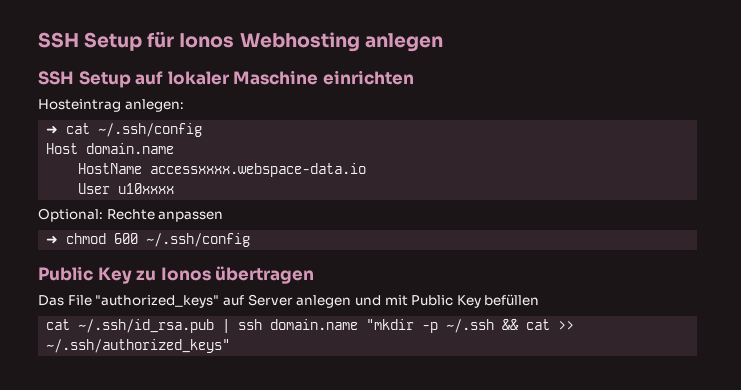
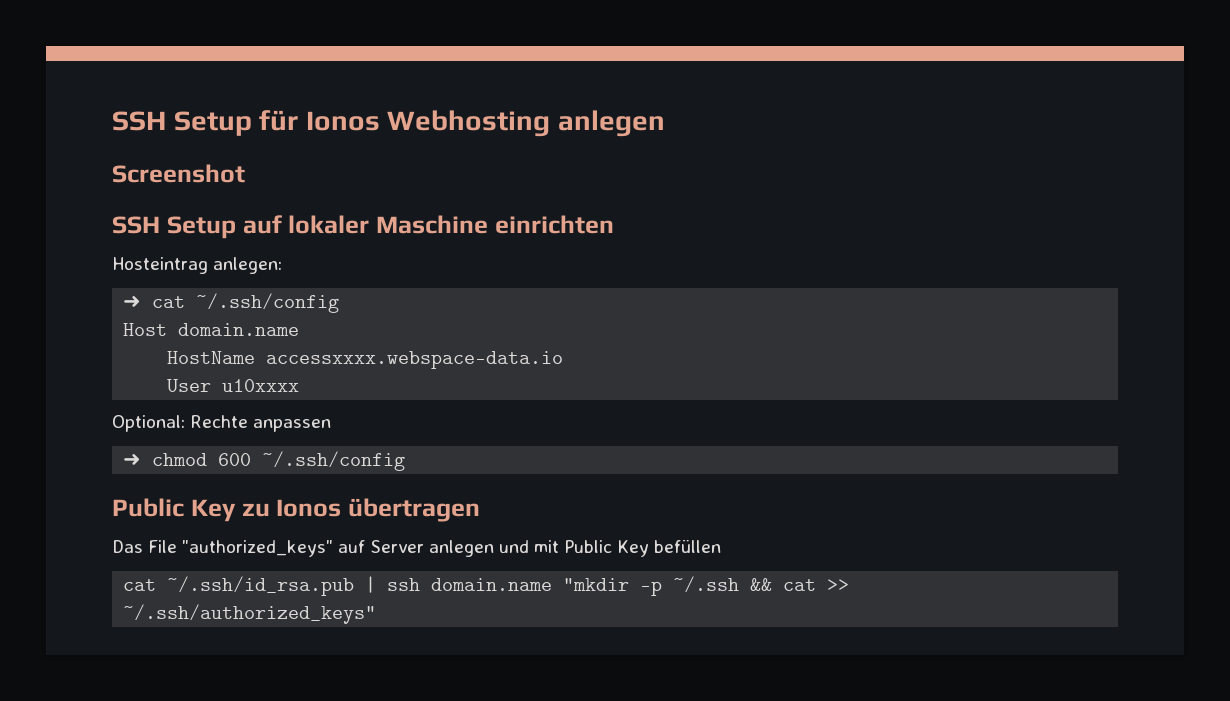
+ Screenshot

